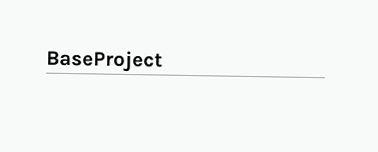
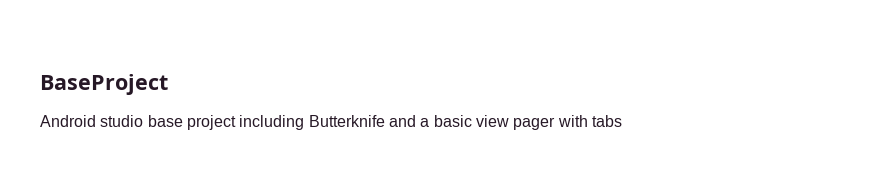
+ Android studio base project including Butterknife and a basic view pager with tabs

